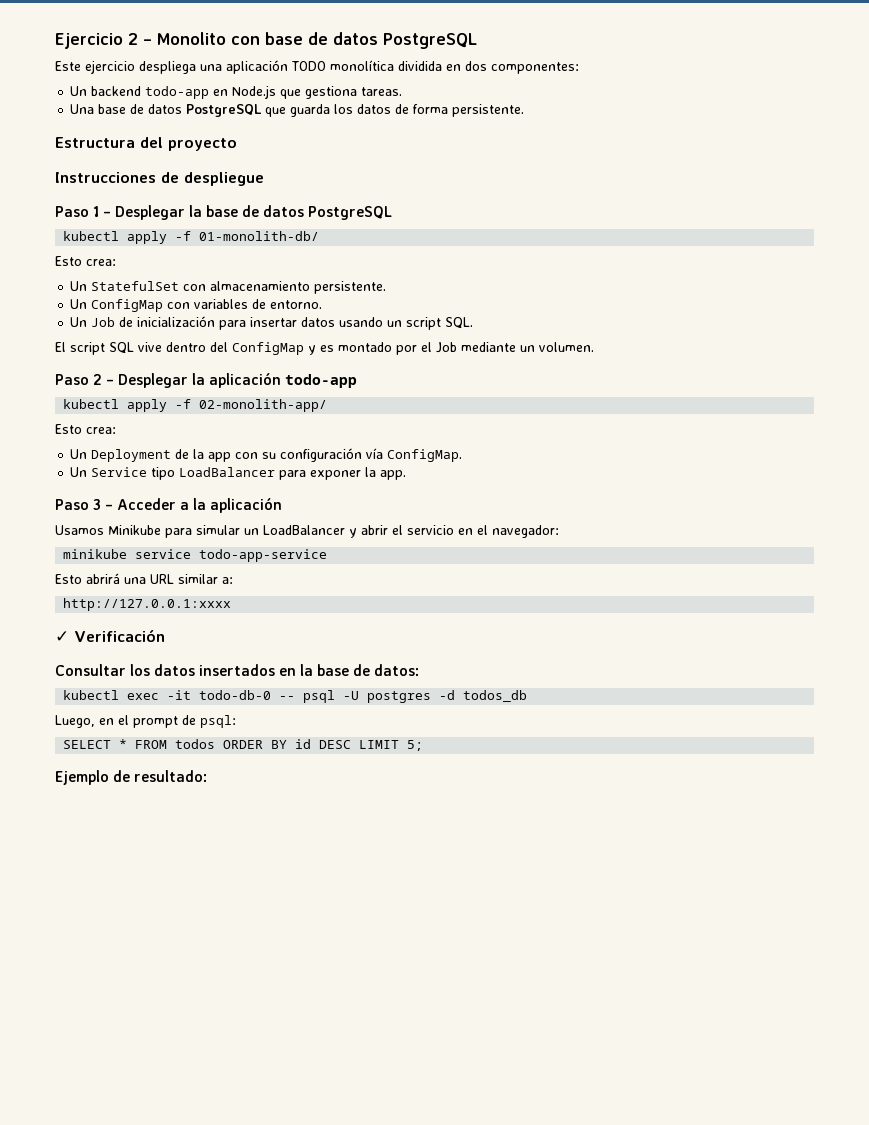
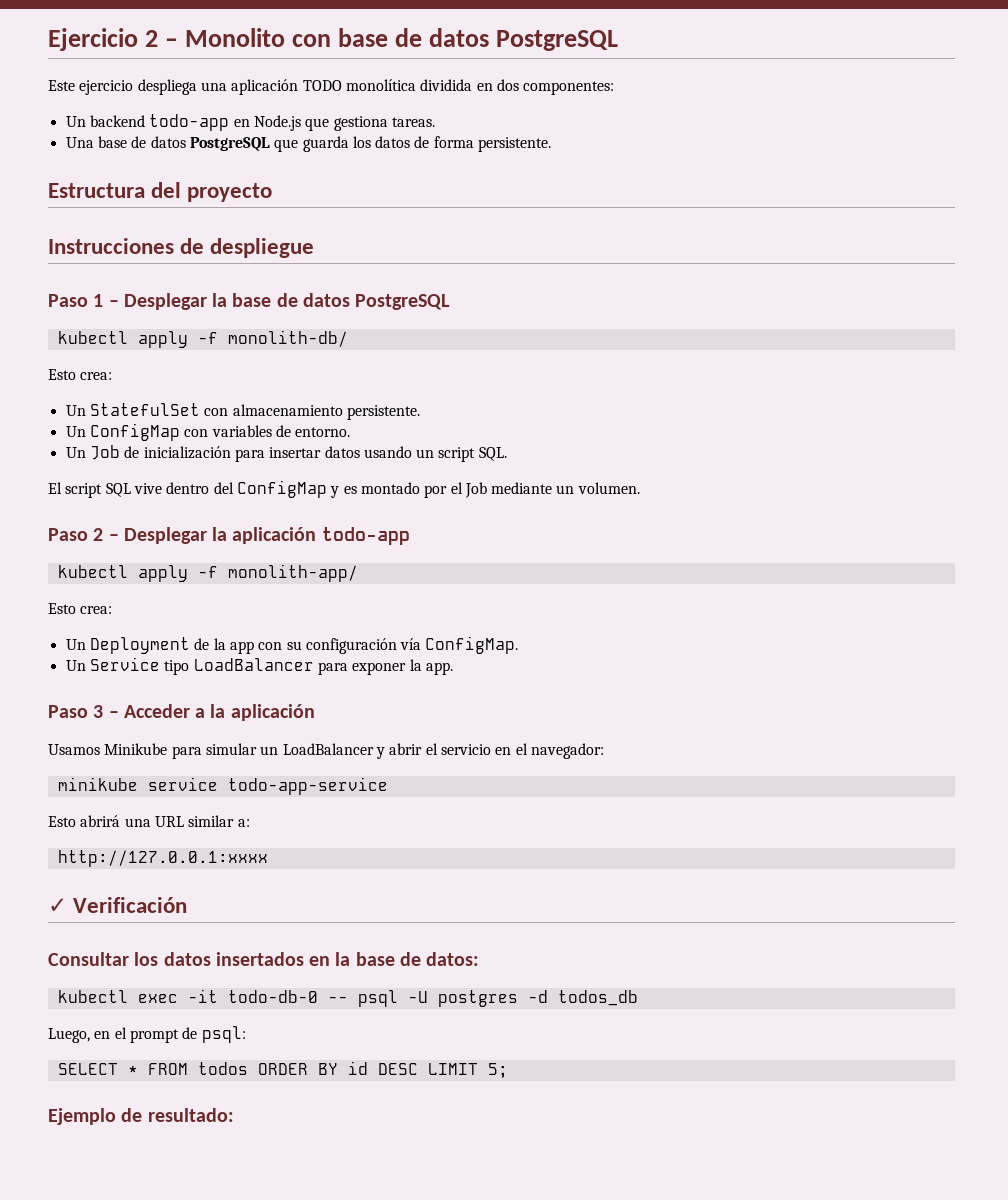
- kubectl apply -f 01-monolith-db/
+ kubectl apply -f monolith-db/
- kubectl apply -f 02-monolith-app/
+ kubectl apply -f monolith-app/

